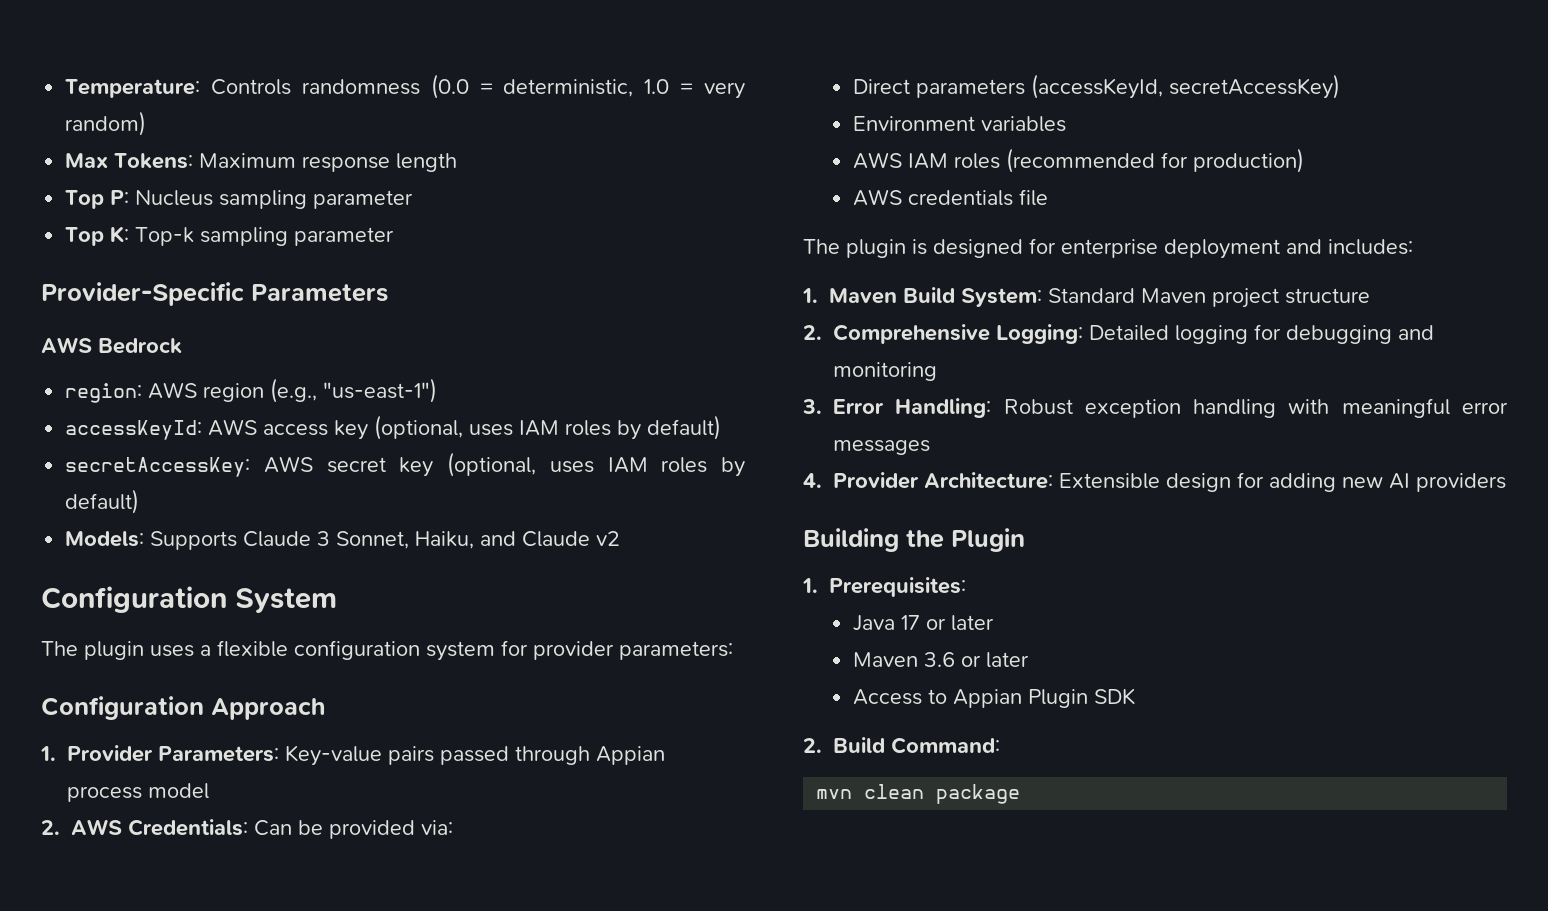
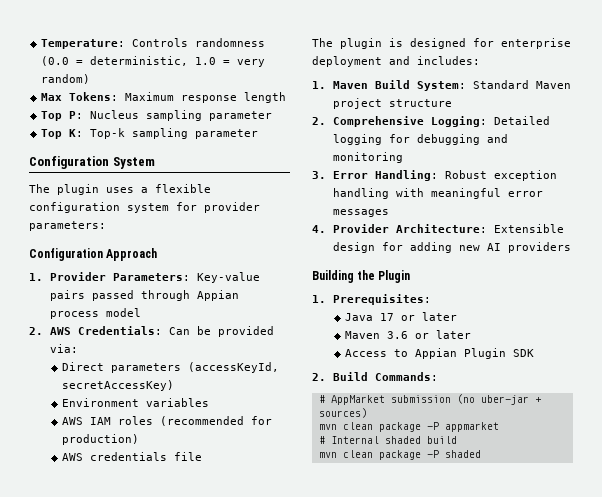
- Provider-Specific Parameters
- AWS Bedrock
- region: AWS region (e.g., "us-east-1")
- accessKeyId: AWS access key (optional, uses IAM roles by default)
- secretAccessKey: AWS secret key (optional, uses IAM roles by default)
- Models: Supports Claude 3 Sonnet, Haiku, and Claude v2
- 2. Build Command:
- mvn clean package
+ 2. Build Commands:
+ # AppMarket submission (no uber-jar + sources)
+ mvn clean package -P appmarket
+ # Internal shaded build
+ mvn clean package -P shaded

